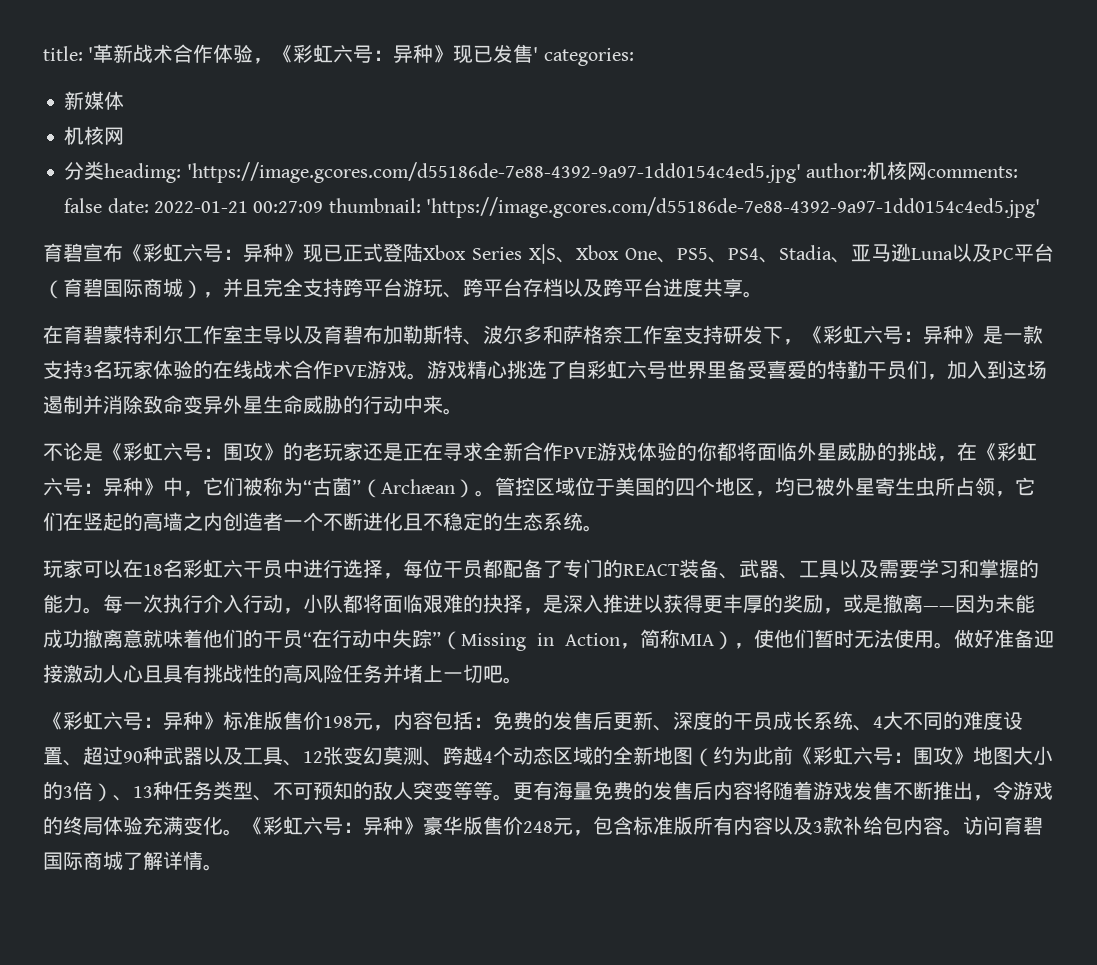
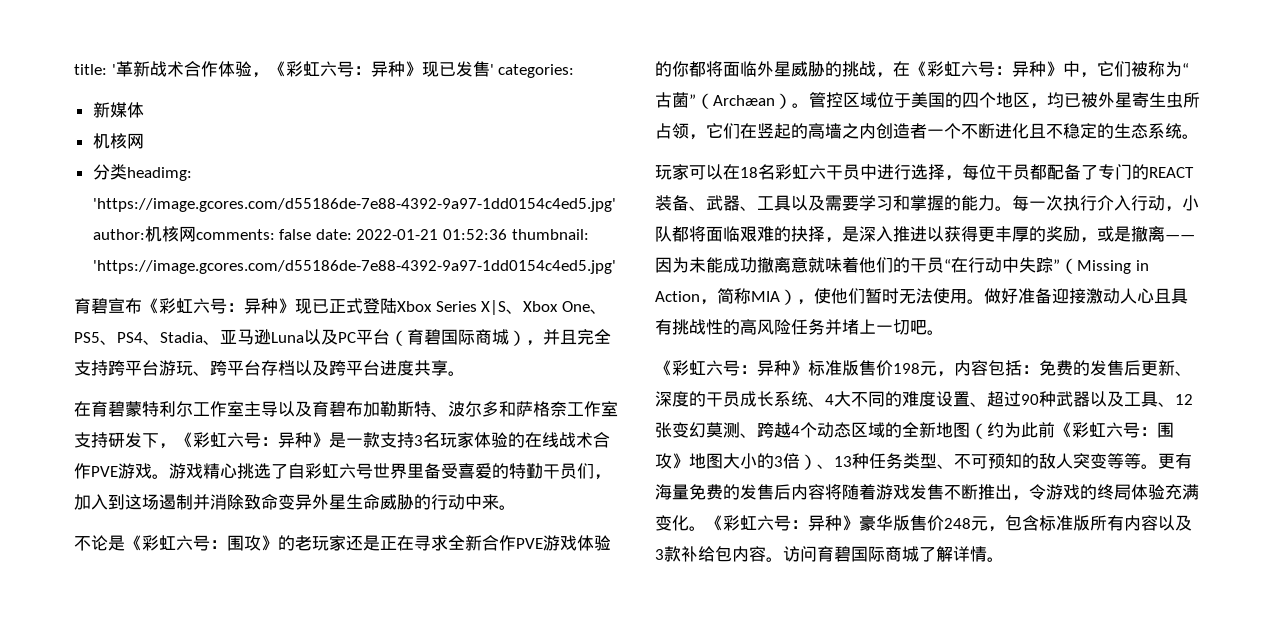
- 分类headimg: 'https://image.gcores.com/d55186de-7e88-4392-9a97-1dd0154c4ed5.jpg' author:机核网comments: false date: 2022-01-21 00:27:09 thumbnail: 'https://image.gcores.com/d55186de-7e88-4392-9a97-1dd0154c4ed5.jpg'
+ 分类headimg: 'https://image.gcores.com/d55186de-7e88-4392-9a97-1dd0154c4ed5.jpg' author:机核网comments: false date: 2022-01-21 01:52:36 thumbnail: 'https://image.gcores.com/d55186de-7e88-4392-9a97-1dd0154c4ed5.jpg'

